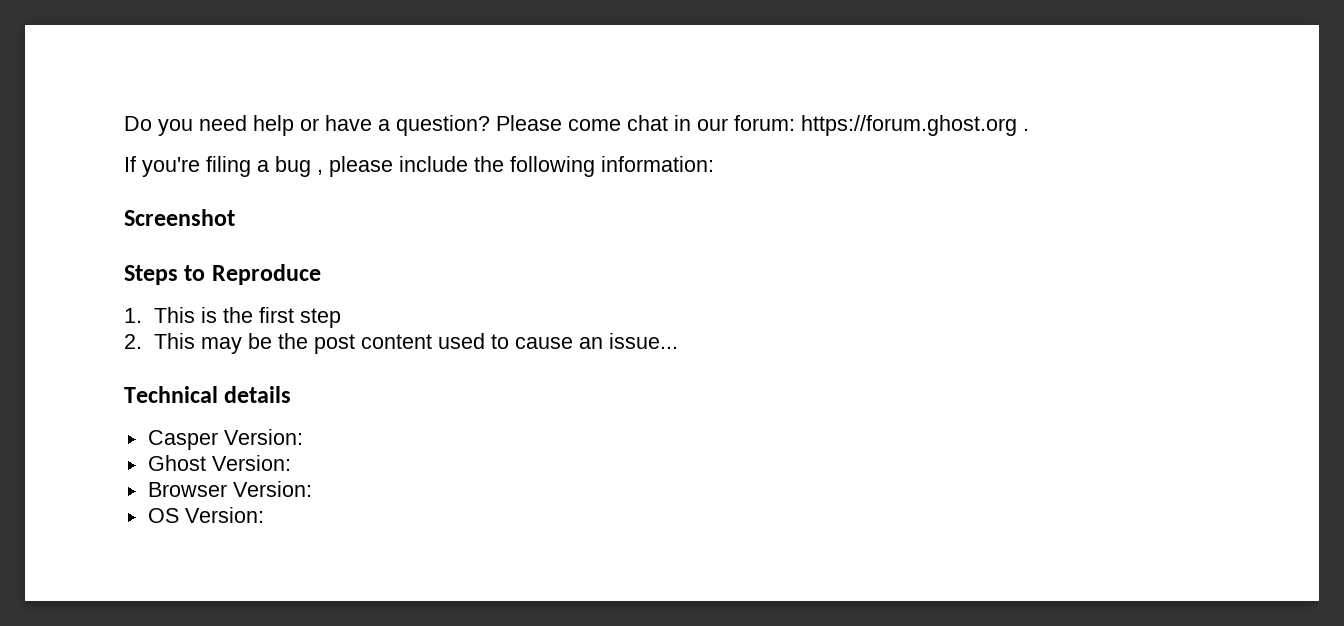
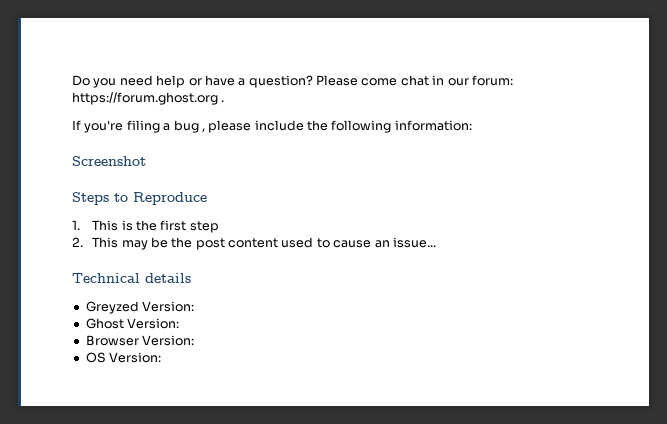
- Casper Version:
+ Greyzed Version:

